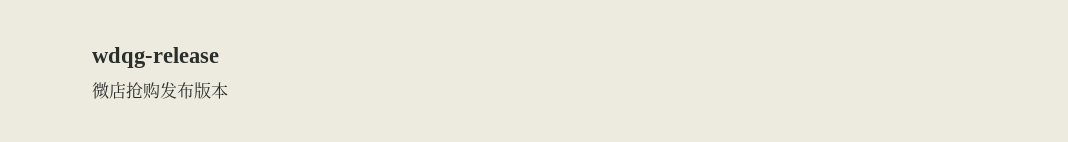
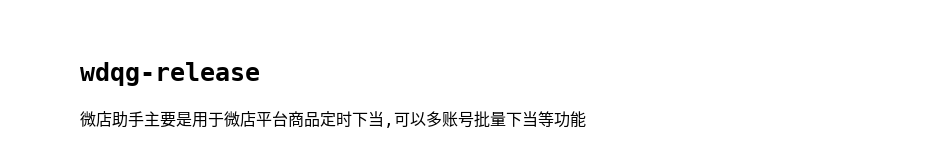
- 微店抢购发布版本
+ 微店助手主要是用于微店平台商品定时下当,可以多账号批量下当等功能

